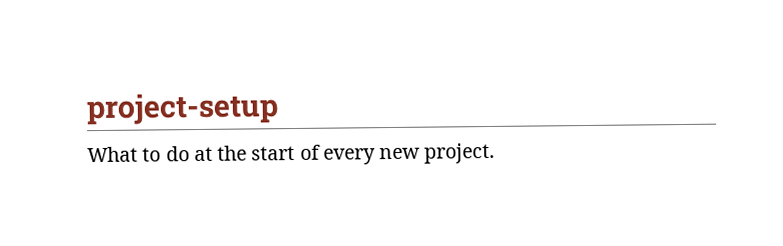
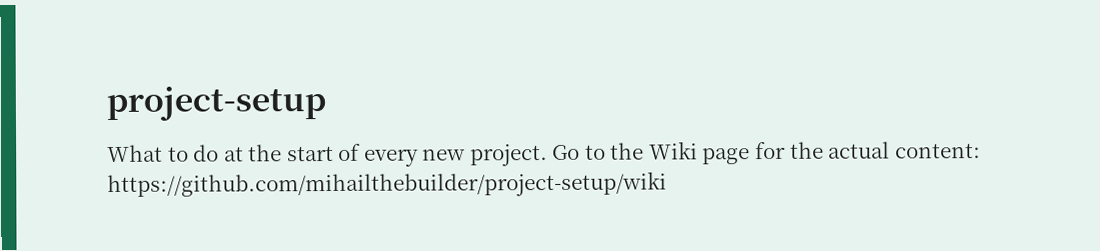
+ Go to the Wiki page for the actual content: https://github.com/mihailthebuilder/project-setup/wiki

